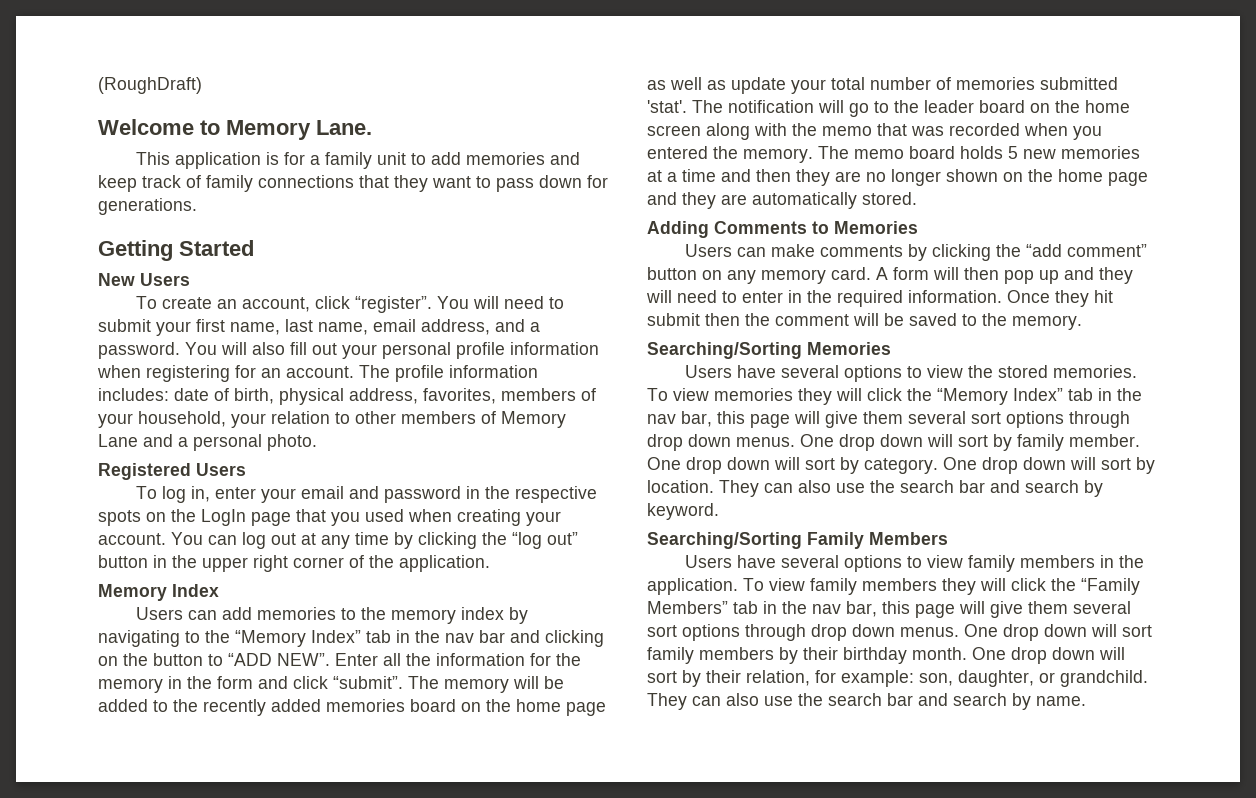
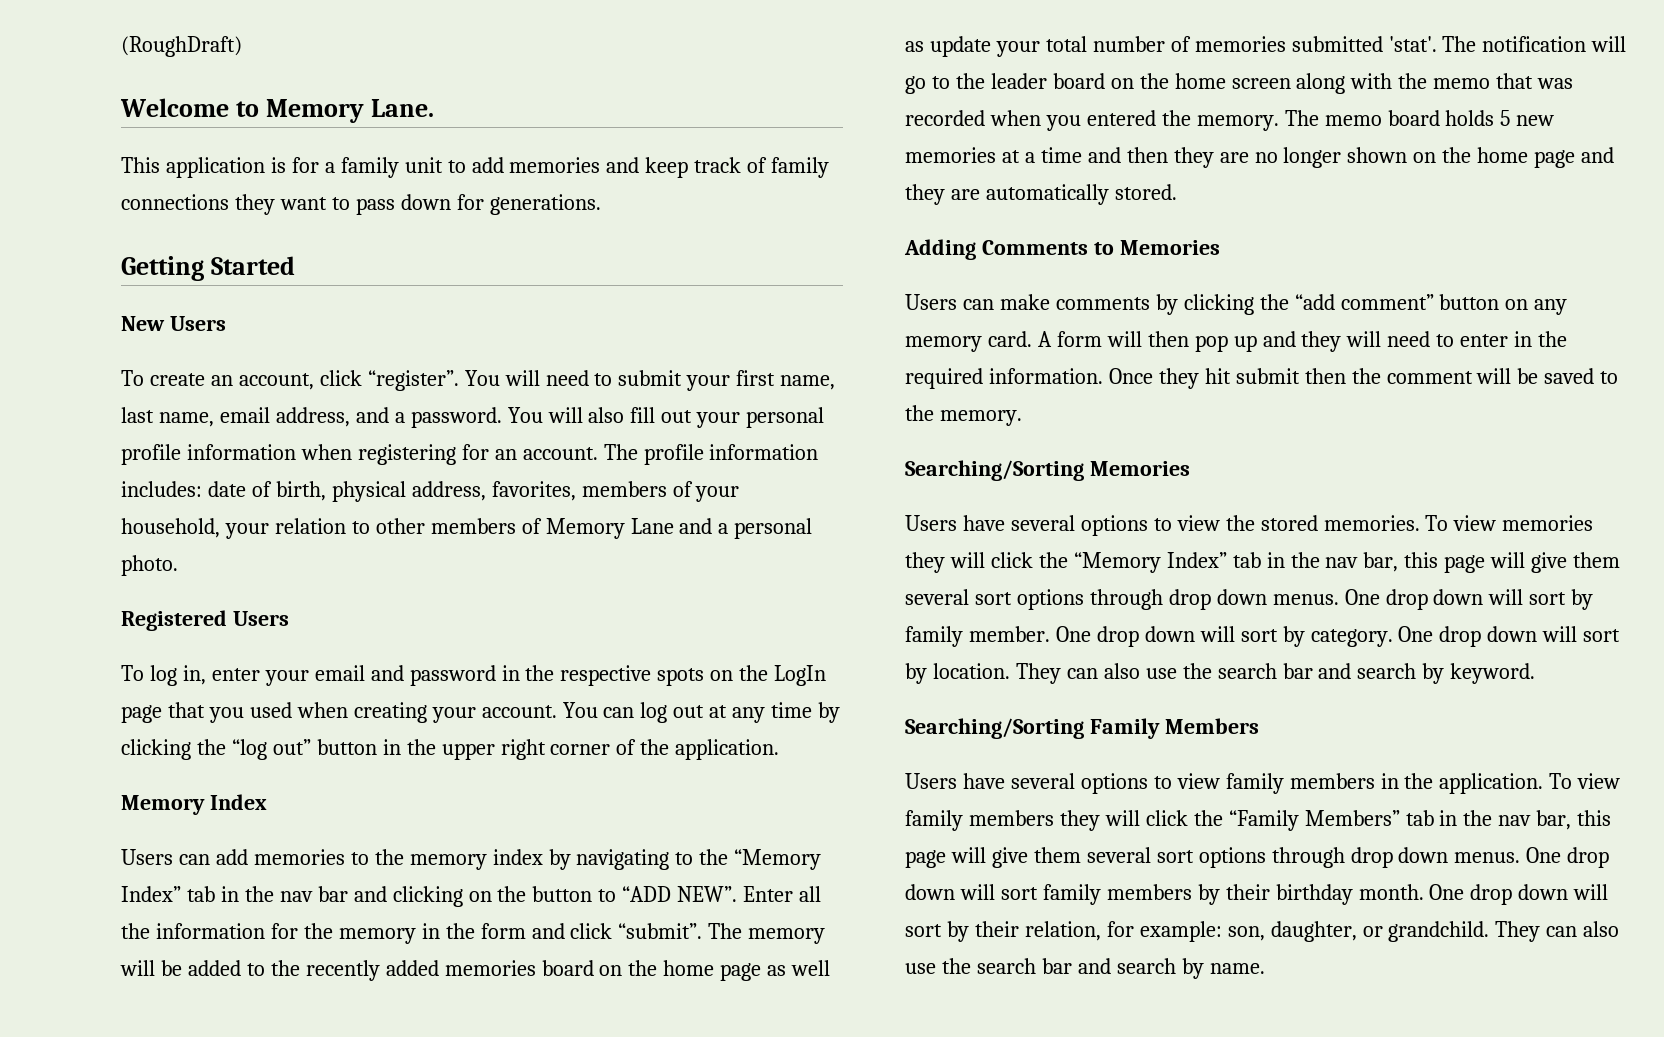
- This application is for a family unit to add memories and keep track of family connections that they want to pass down for generations.
+ This application is for a family unit to add memories and keep track of family connections they want to pass down for generations.

